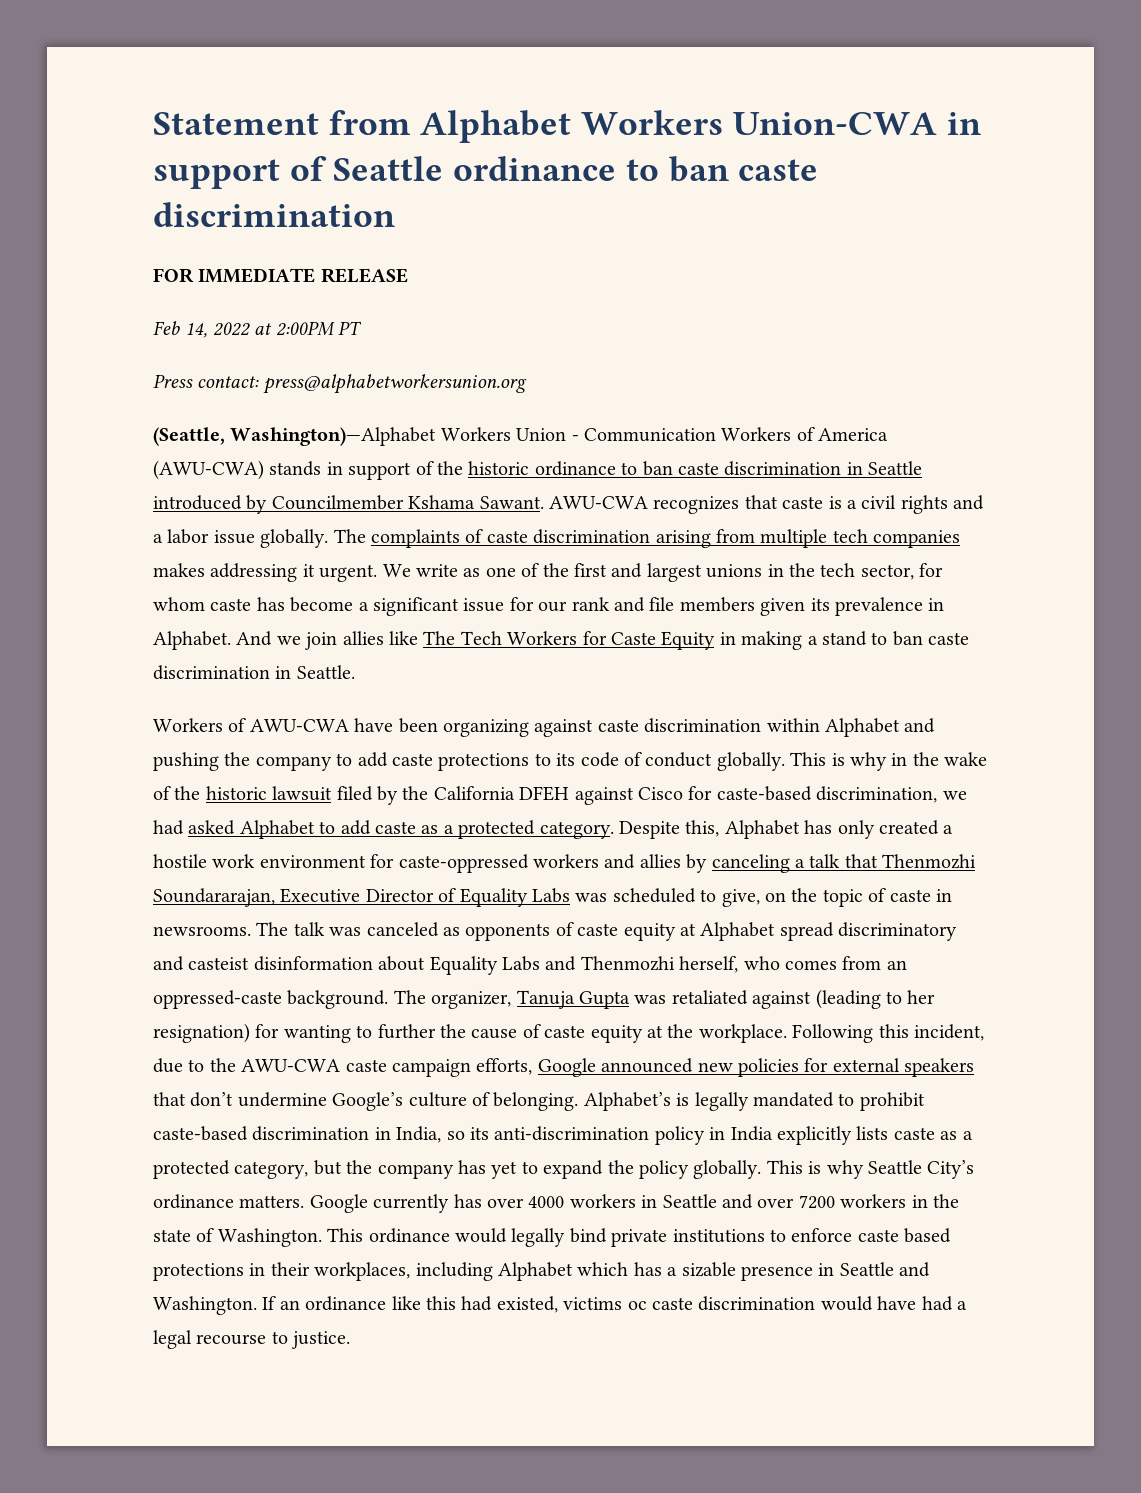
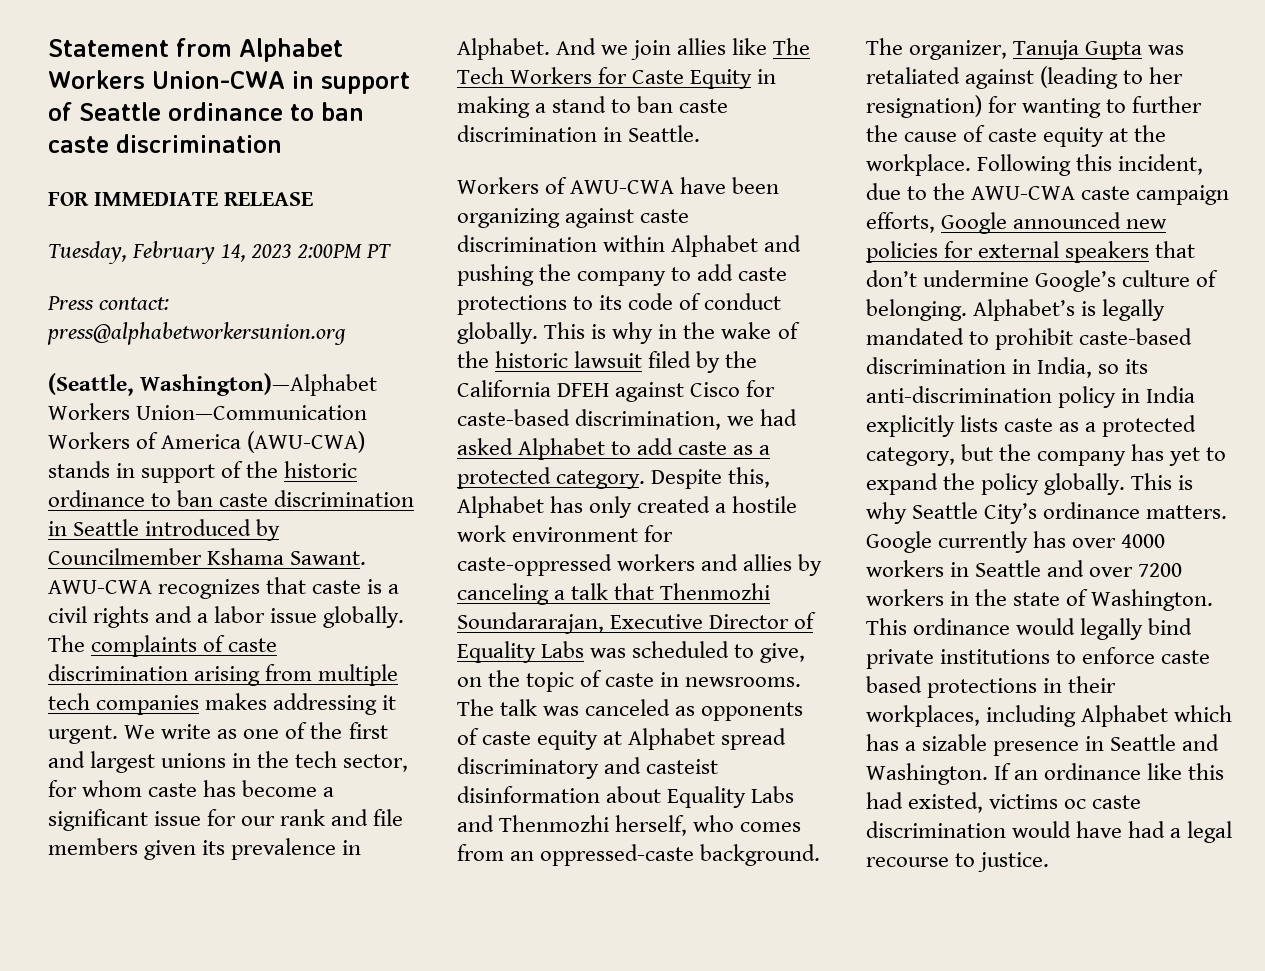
- Feb 14, 2022 at 2:00PM PT
+ Tuesday, February 14, 2023 2:00PM PT
- (Seattle, Washington)—Alphabet Workers Union - Communication Workers of America (AWU-CWA) stands in support of the historic ordinance to ban caste discrimination in Seattle introduced by Councilmember Kshama Sawant.
+ (Seattle, Washington)—Alphabet Workers Union—Communication Workers of America (AWU-CWA) stands in support of the historic ordinance to ban caste discrimination in Seattle introduced by Councilmember Kshama Sawant.

